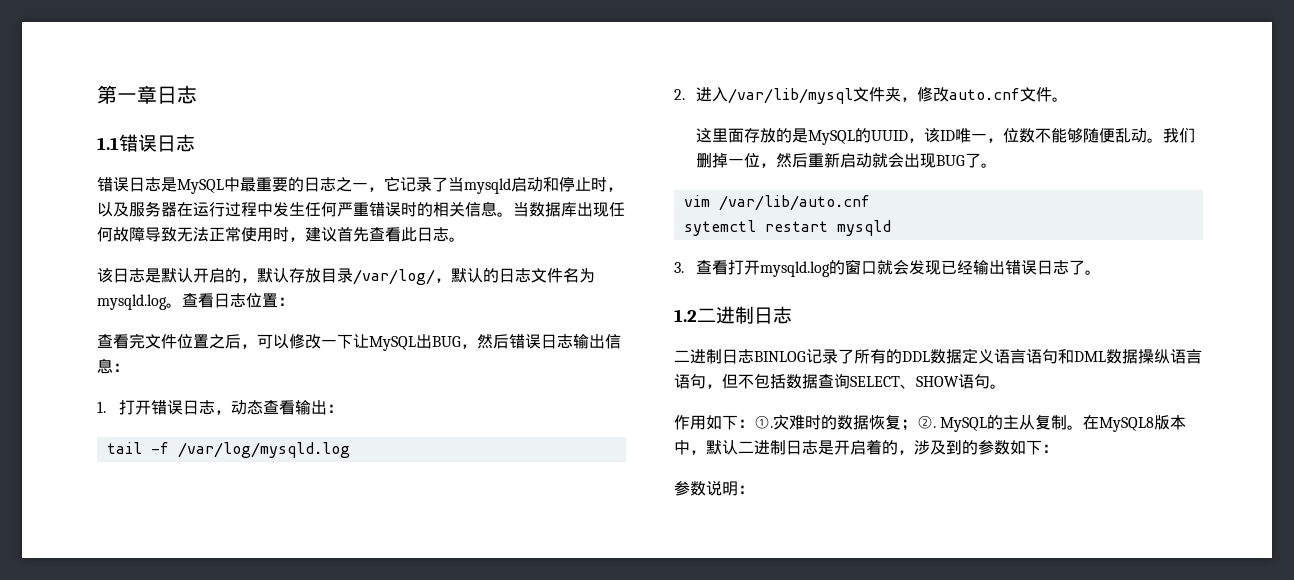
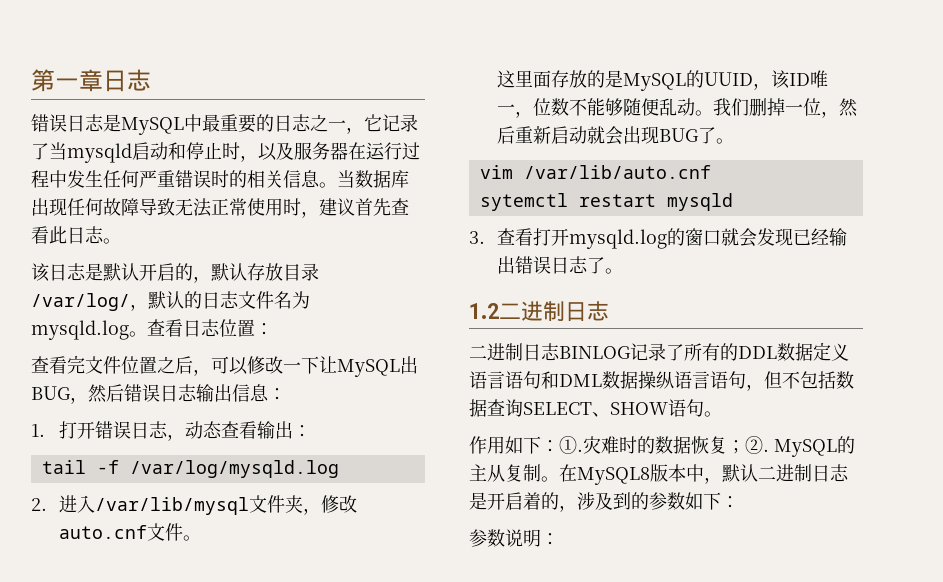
- 1.1错误日志

